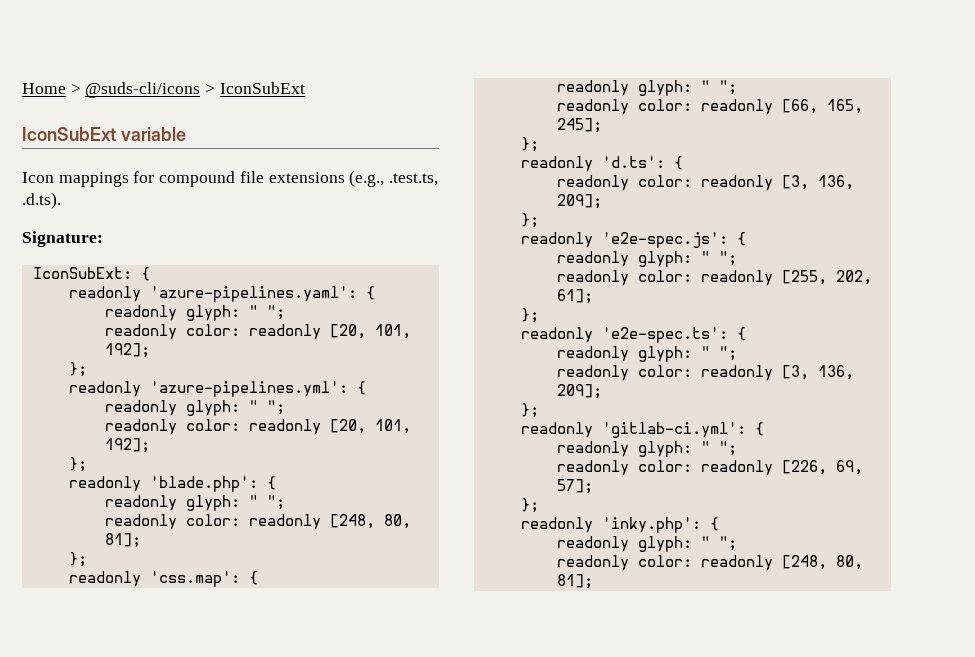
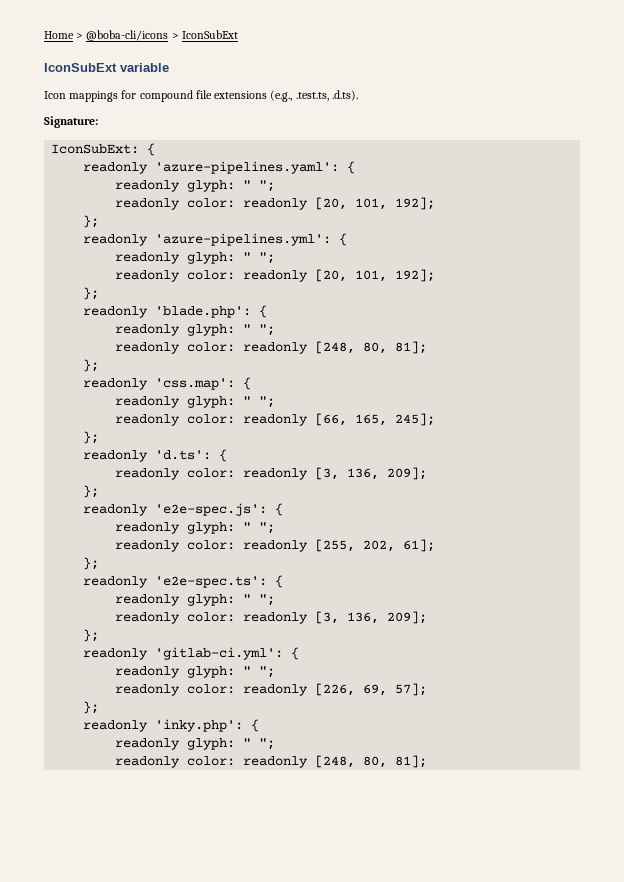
- Home > @suds-cli/icons > IconSubExt
+ Home > @boba-cli/icons > IconSubExt

